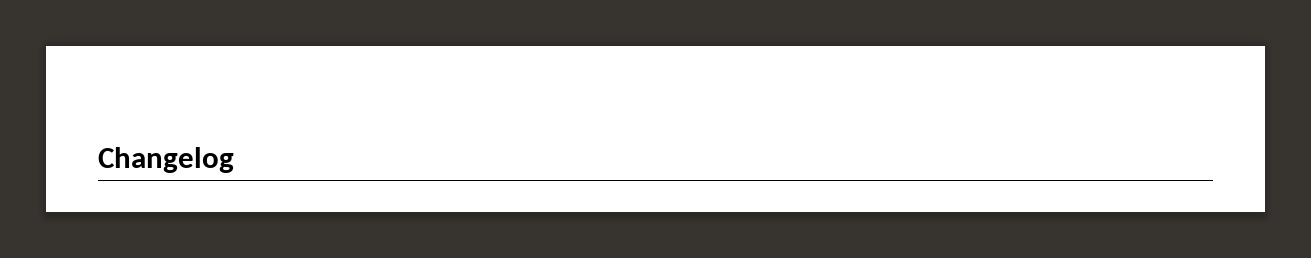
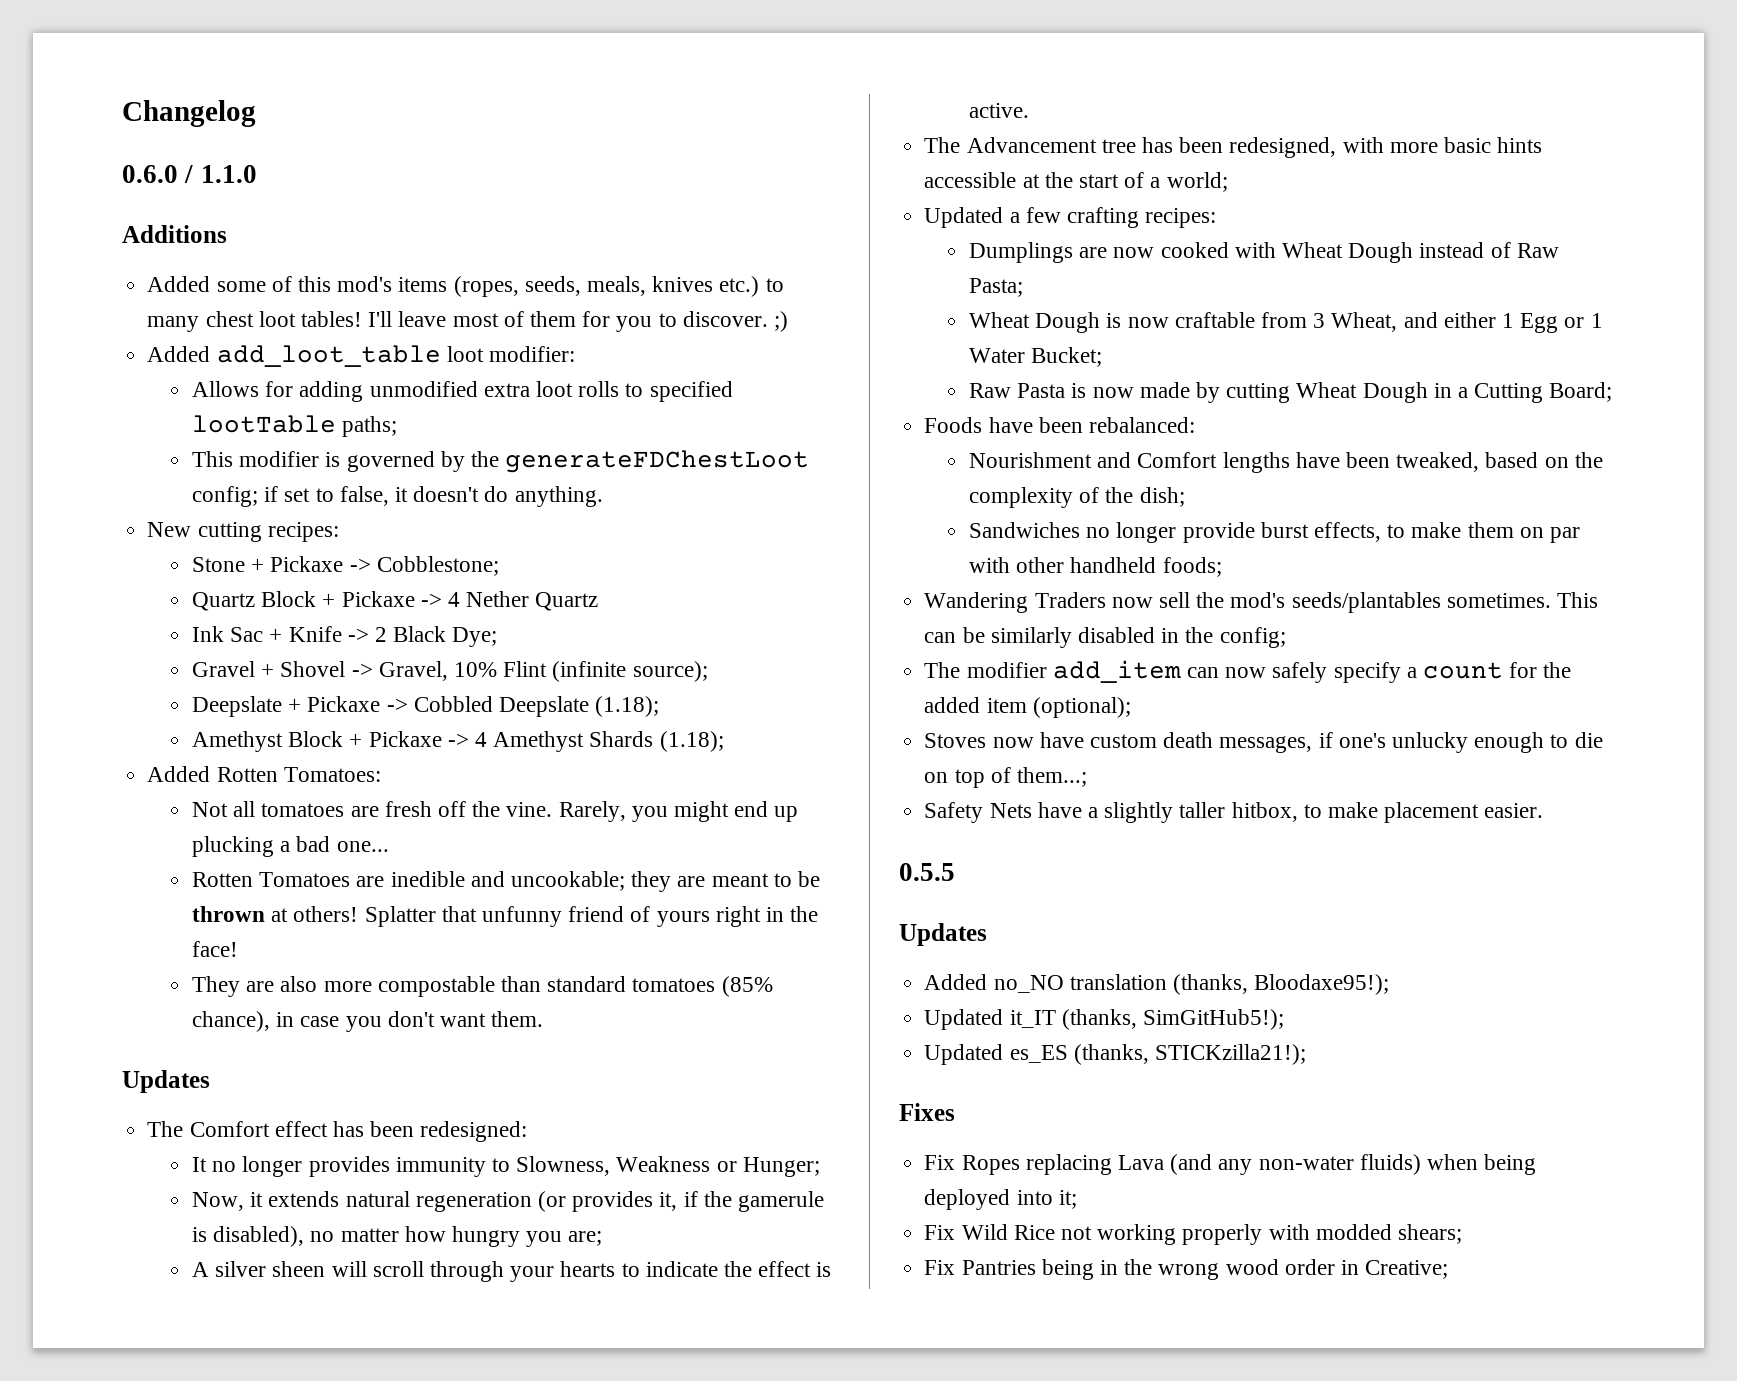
+ 0.6.0 / 1.1.0
+ Additions
+ Added some of this mod's items (ropes, seeds, meals, knives etc.) to many chest loot tables! I'll leave most of them for you to discover. ;)
+ Added add_loot_table loot modifier:
+ Allows for adding unmodified extra loot rolls to specified lootTable paths;
+ This modifier is governed by the generateFDChestLoot config; if set to false, it doesn't do anything.
+ New cutting recipes:
+ Stone + Pickaxe -> Cobblestone;
+ Quartz Block + Pickaxe -> 4 Nether Quartz
+ Ink Sac + Knife -> 2 Black Dye;
+ Gravel + Shovel -> Gravel, 10% Flint (infinite source);
+ Deepslate + Pickaxe -> Cobbled Deepslate (1.18);
+ Amethyst Block + Pickaxe -> 4 Amethyst Shards (1.18);
+ Added Rotten Tomatoes:
+ Not all tomatoes are fresh off the vine. Rarely, you might end up plucking a bad one...
+ Rotten Tomatoes are inedible and uncookable; they are meant to be thrown at others! Splatter that unfunny friend of yours right in the face!
+ They are also more compostable than standard tomatoes (85% chance), in case you don't want them.
+ Updates
+ The Comfort effect has been redesigned:
+ It no longer provides immunity to Slowness, Weakness or Hunger;
+ Now, it extends natural regeneration (or provides it, if the gamerule is disabled), no matter how hungry you are;
+ A silver sheen will scroll through your hearts to indicate the effect is active.
+ The Advancement tree has been redesigned, with more basic hints accessible at the start of a world;
+ Updated a few crafting recipes:
+ Dumplings are now cooked with Wheat Dough instead of Raw Pasta;
+ Wheat Dough is now craftable from 3 Wheat, and either 1 Egg or 1 Water Bucket;
+ Raw Pasta is now made by cutting Wheat Dough in a Cutting Board;
+ Foods have been rebalanced:
+ Nourishment and Comfort lengths have been tweaked, based on the complexity of the dish;
+ Sandwiches no longer provide burst effects, to make them on par with other handheld foods;
+ Wandering Traders now sell the mod's seeds/plantables sometimes. This can be similarly disabled in the config;
+ The modifier add_item can now safely specify a count for the added item (optional);
+ Stoves now have custom death messages, if one's unlucky enough to die on top of them...;
+ Safety Nets have a slightly taller hitbox, to make placement easier.
+ 0.5.5
+ Updates
+ Added no_NO translation (thanks, Bloodaxe95!);
+ Updated it_IT (thanks, SimGitHub5!);
+ Updated es_ES (thanks, STICKzilla21!);
+ Fixes
+ Fix Ropes replacing Lava (and any non-water fluids) when being deployed into it;
+ Fix Wild Rice not working properly with modded shears;
+ Fix Pantries being in the wrong wood order in Creative;

